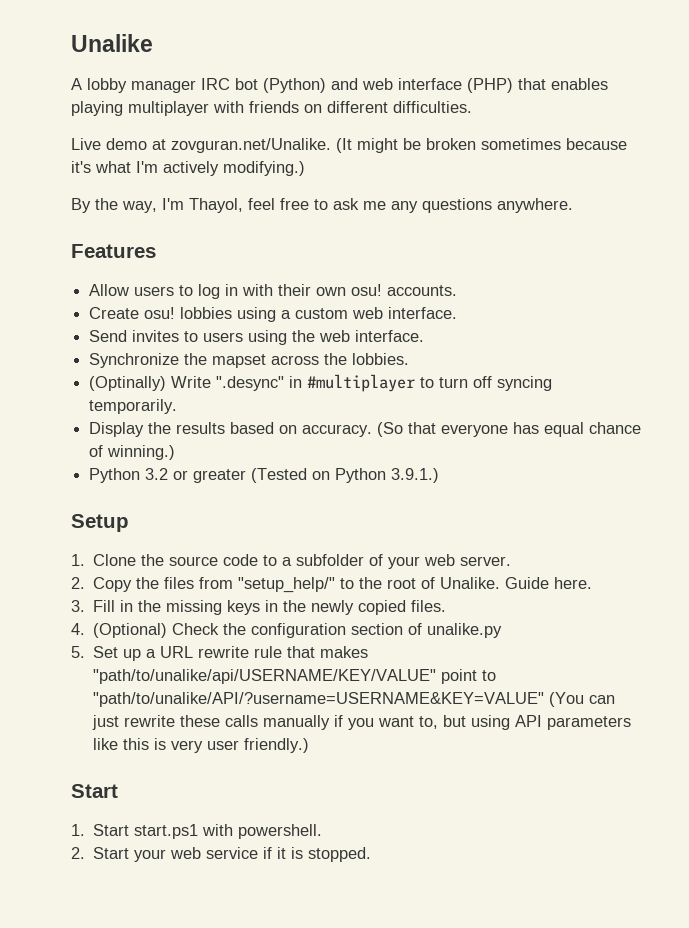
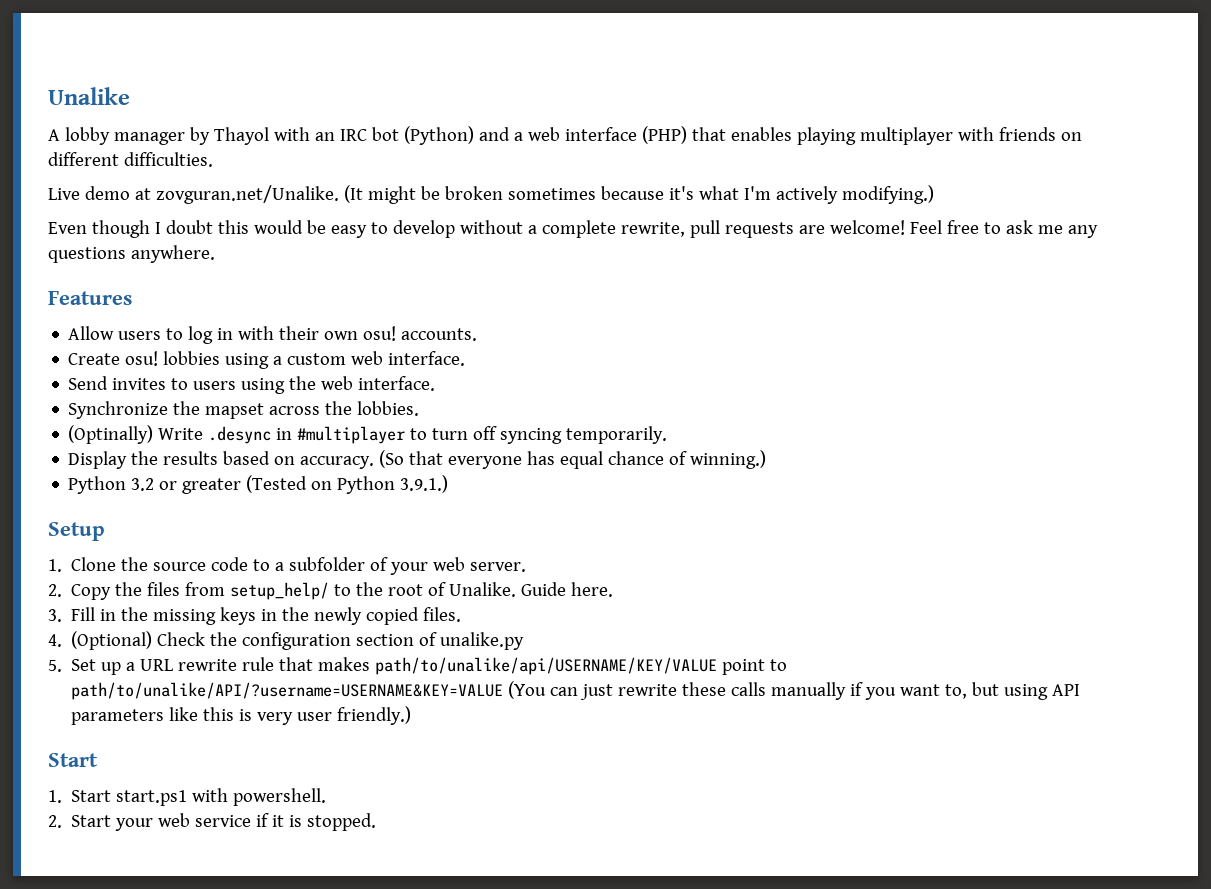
- A lobby manager IRC bot (Python) and web interface (PHP) that enables playing multiplayer with friends on different difficulties.
+ A lobby manager by Thayol with an IRC bot (Python) and a web interface (PHP) that enables playing multiplayer with friends on different difficulties.
- By the way, I'm Thayol, feel free to ask me any questions anywhere.
+ Even though I doubt this would be easy to develop without a complete rewrite, pull requests are welcome! Feel free to ask me any questions anywhere.
- (Optinally) Write ".desync" in #multiplayer to turn off syncing temporarily.
+ (Optinally) Write .desync in #multiplayer to turn off syncing temporarily.
- 2. Copy the files from "setup_help/" to the root of Unalike.
+ 2. Copy the files from setup_help/ to the root of Unalike.
- 5. Set up a URL rewrite rule that makes "path/to/unalike/api/USERNAME/KEY/VALUE" point to "path/to/unalike/API/?username=USERNAME&KEY=VALUE" (You can just rewrite these calls manually if you want to, but using API parameters like this is very user friendly.)
+ 5. Set up a URL rewrite rule that makes path/to/unalike/api/USERNAME/KEY/VALUE point to path/to/unalike/API/?username=USERNAME&KEY=VALUE (You can just rewrite these calls manually if you want to, but using API parameters like this is very user friendly.)

